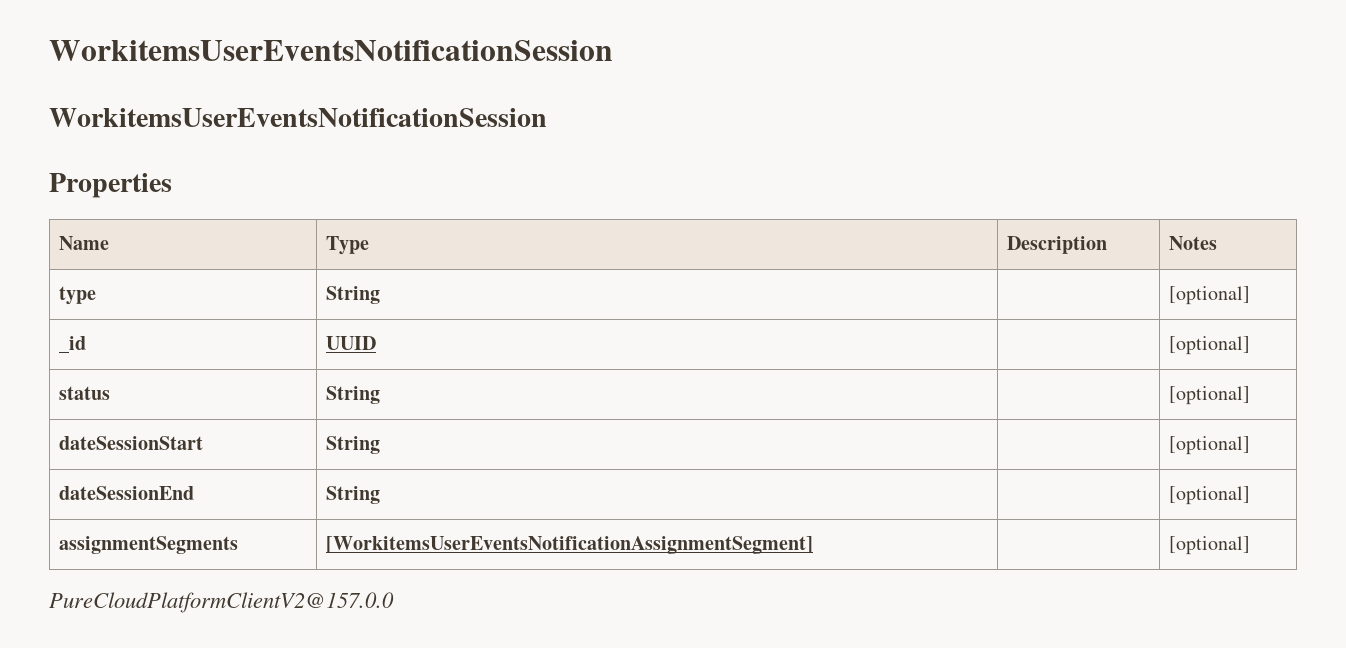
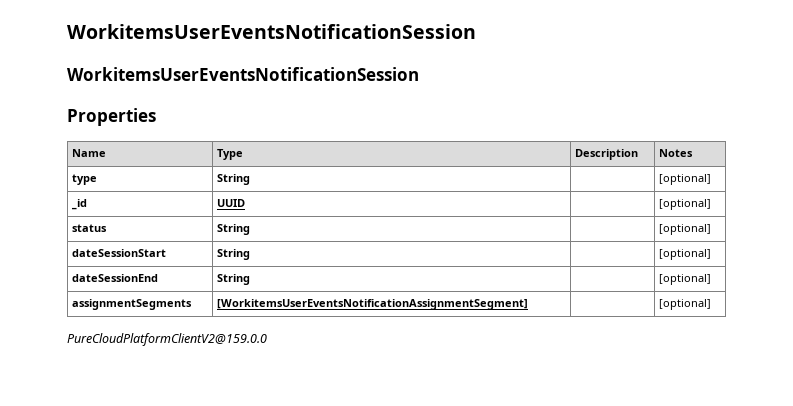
- PureCloudPlatformClientV2@157.0.0
+ PureCloudPlatformClientV2@159.0.0

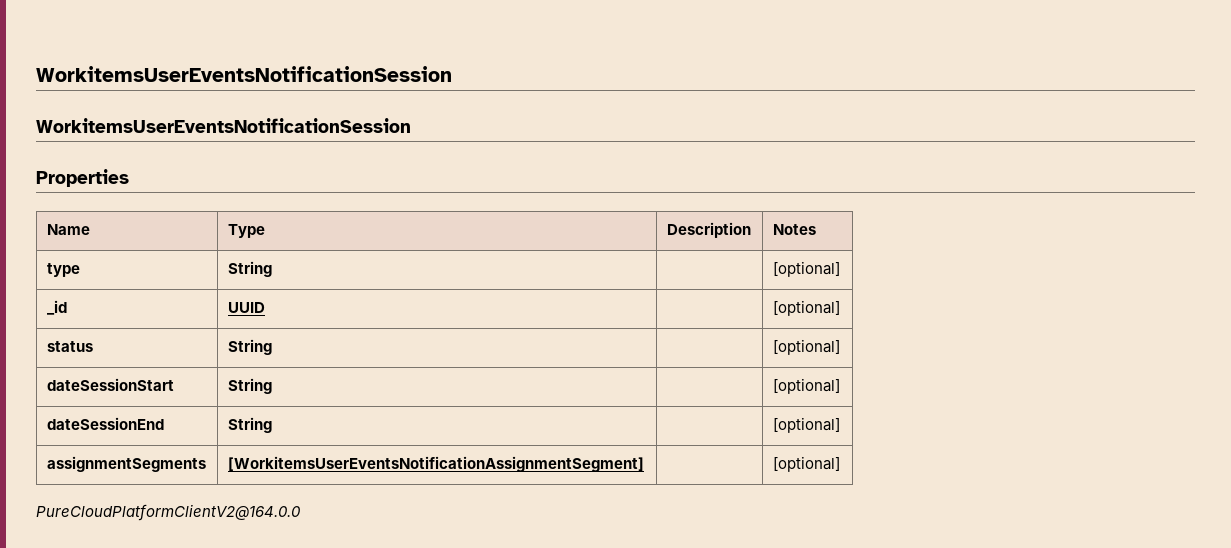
- PureCloudPlatformClientV2@159.0.0
+ PureCloudPlatformClientV2@164.0.0

